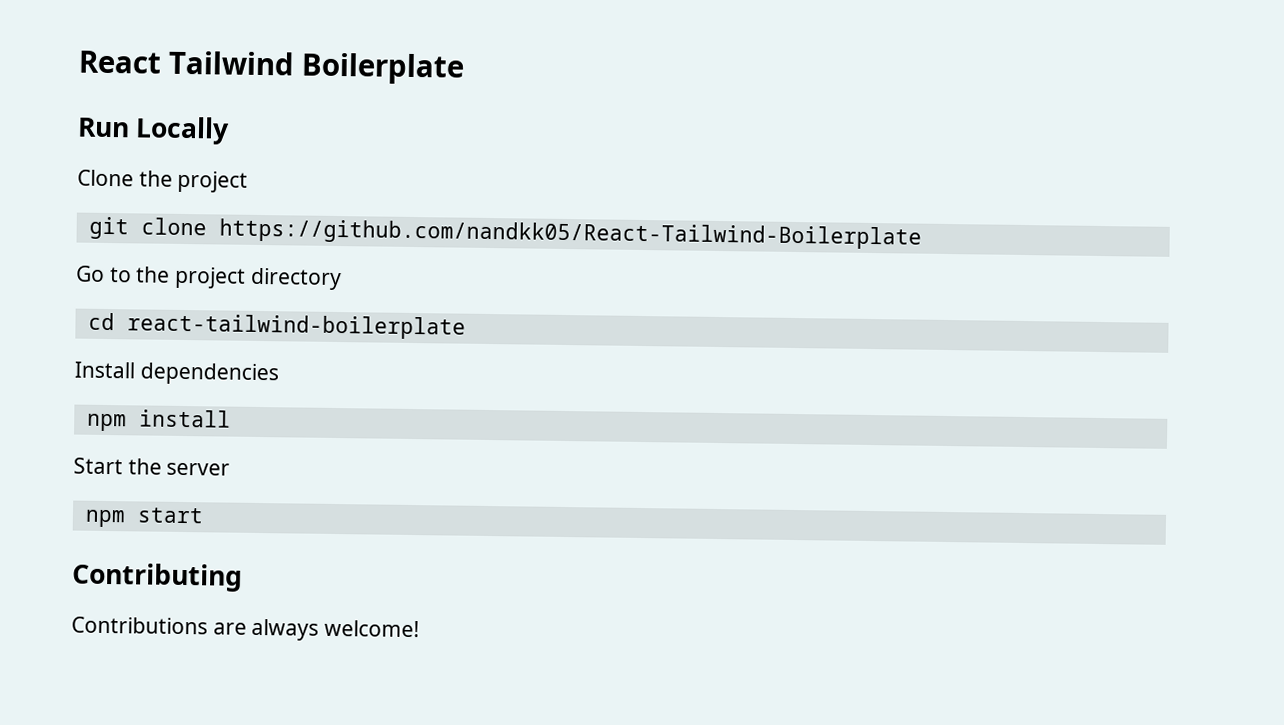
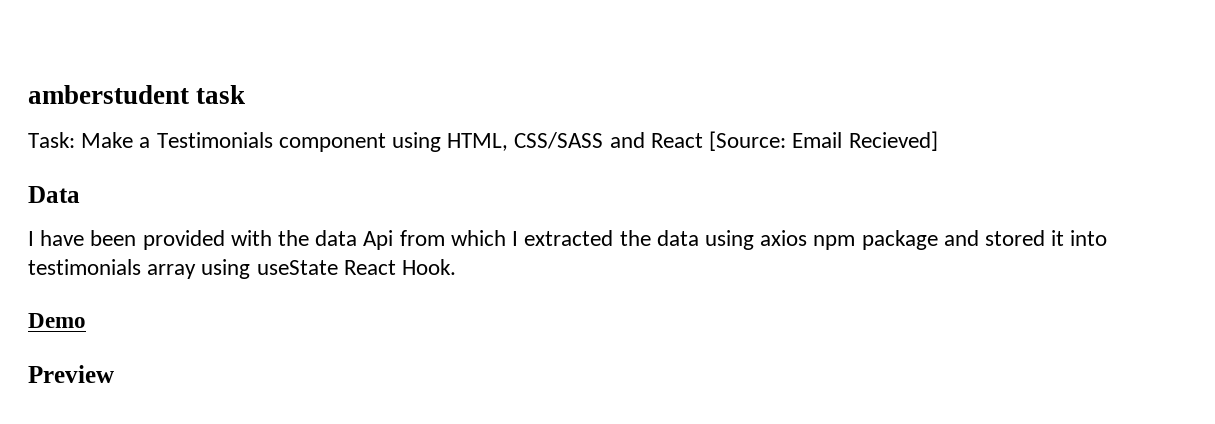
- React Tailwind Boilerplate
- Run Locally
- Clone the project
- git clone https://github.com/nandkk05/React-Tailwind-Boilerplate
- Go to the project directory
- cd react-tailwind-boilerplate
- Install dependencies
- npm install
- Start the server
- npm start
- Contributing
- Contributions are always welcome!
+ amberstudent task
+ Task: Make a Testimonials component using HTML, CSS/SASS and React [Source: Email Recieved]
+ Data
+ I have been provided with the data Api from which I extracted the data using axios npm package and stored it into testimonials array using useState React Hook.
+ Demo
+ Preview

